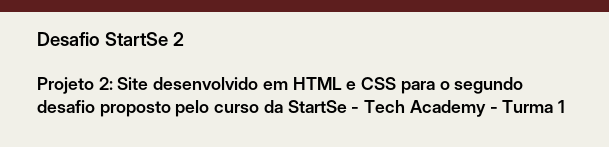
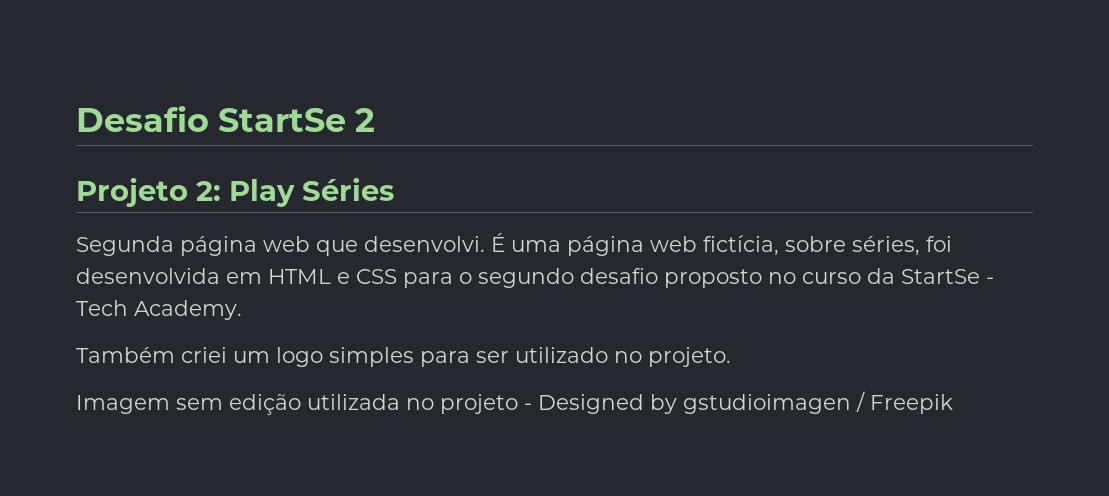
- Projeto 2: Site desenvolvido em HTML e CSS para o segundo desafio proposto pelo curso da StartSe - Tech Academy - Turma 1
+ Projeto 2: Play Séries
+ Segunda página web que desenvolvi. É uma página web fictícia, sobre séries, foi desenvolvida em HTML e CSS para o segundo desafio proposto no curso da StartSe - Tech Academy.
+ Também criei um logo simples para ser utilizado no projeto.
+ Imagem sem edição utilizada no projeto - Designed by gstudioimagen / Freepik

